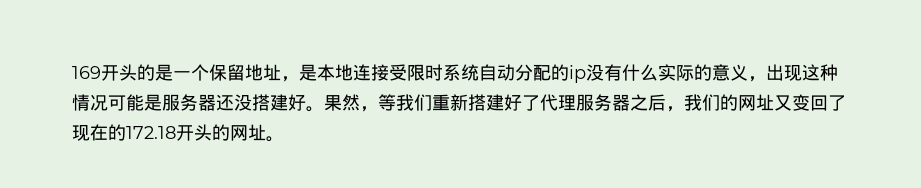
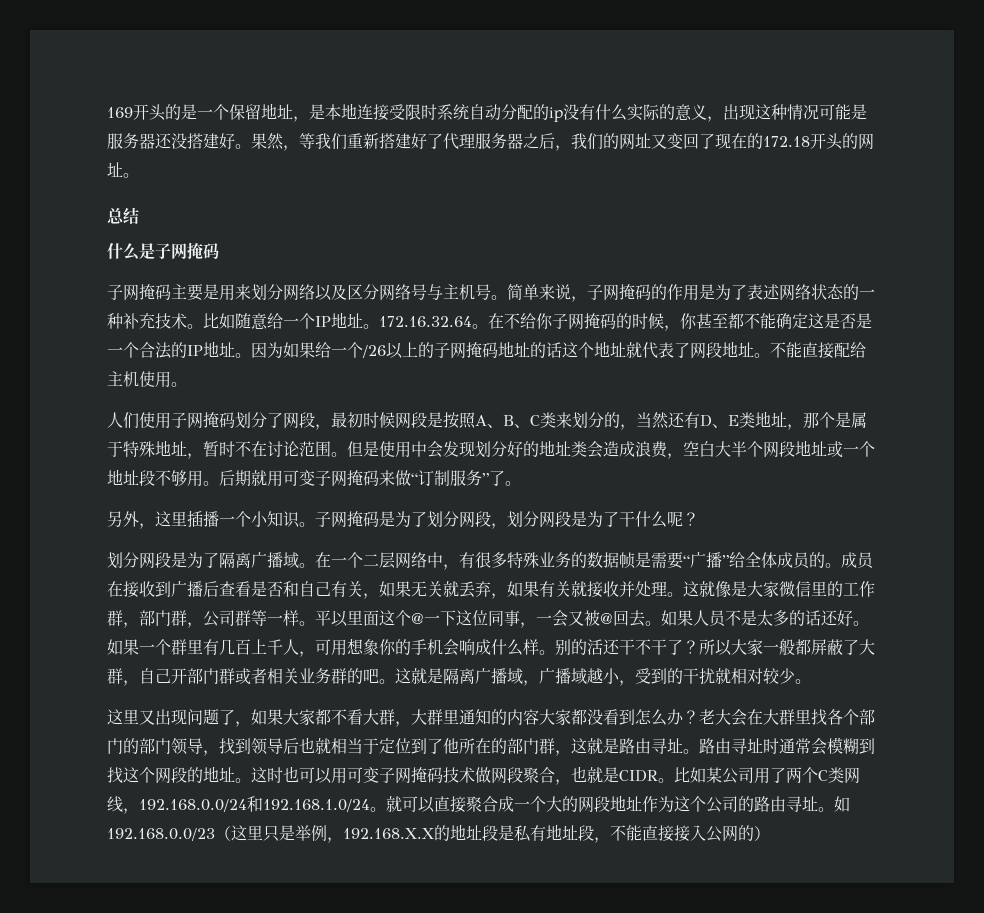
+ 总结
+ 什么是子网掩码
+ 子网掩码主要是用来划分网络以及区分网络号与主机号。简单来说，子网掩码的作用是为了表述网络状态的一种补充技术。比如随意给一个IP地址。172.16.32.64。在不给你子网掩码的时候，你甚至都不能确定这是否是一个合法的IP地址。因为如果给一个/26以上的子网掩码地址的话这个地址就代表了网段地址。不能直接配给主机使用。
+ 人们使用子网掩码划分了网段，最初时候网段是按照A、B、C类来划分的，当然还有D、E类地址，那个是属于特殊地址，暂时不在讨论范围。但是使用中会发现划分好的地址类会造成浪费，空白大半个网段地址或一个地址段不够用。后期就用可变子网掩码来做“订制服务”了。
+ 另外，这里插播一个小知识。子网掩码是为了划分网段，划分网段是为了干什么呢？
+ 划分网段是为了隔离广播域。在一个二层网络中，有很多特殊业务的数据帧是需要“广播”给全体成员的。成员在接收到广播后查看是否和自己有关，如果无关就丢弃，如果有关就接收并处理。这就像是大家微信里的工作群，部门群，公司群等一样。平以里面这个@一下这位同事，一会又被@回去。如果人员不是太多的话还好。如果一个群里有几百上千人，可用想象你的手机会响成什么样。别的活还干不干了？所以大家一般都屏蔽了大群，自己开部门群或者相关业务群的吧。这就是隔离广播域，广播域越小，受到的干扰就相对较少。
+ 这里又出现问题了，如果大家都不看大群，大群里通知的内容大家都没看到怎么办？老大会在大群里找各个部门的部门领导，找到领导后也就相当于定位到了他所在的部门群，这就是路由寻址。路由寻址时通常会模糊到找这个网段的地址。这时也可以用可变子网掩码技术做网段聚合，也就是CIDR。比如某公司用了两个C类网线，192.168.0.0/24和192.168.1.0/24。就可以直接聚合成一个大的网段地址作为这个公司的路由寻址。如192.168.0.0/23（这里只是举例，192.168.X.X的地址段是私有地址段，不能直接接入公网的）

